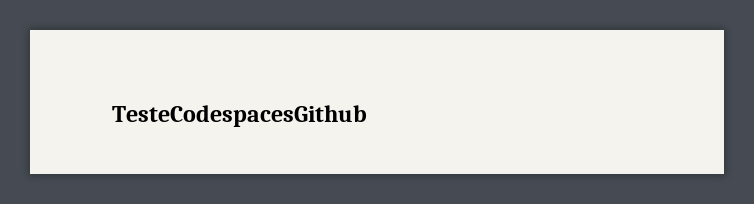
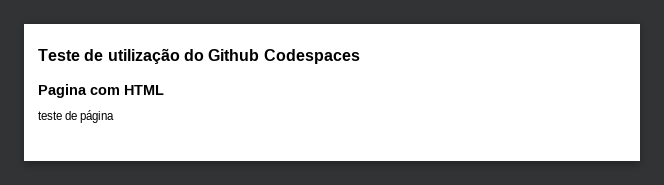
- TesteCodespacesGithub
+ Teste de utilização do Github Codespaces
+ Pagina com HTML
+ teste de página

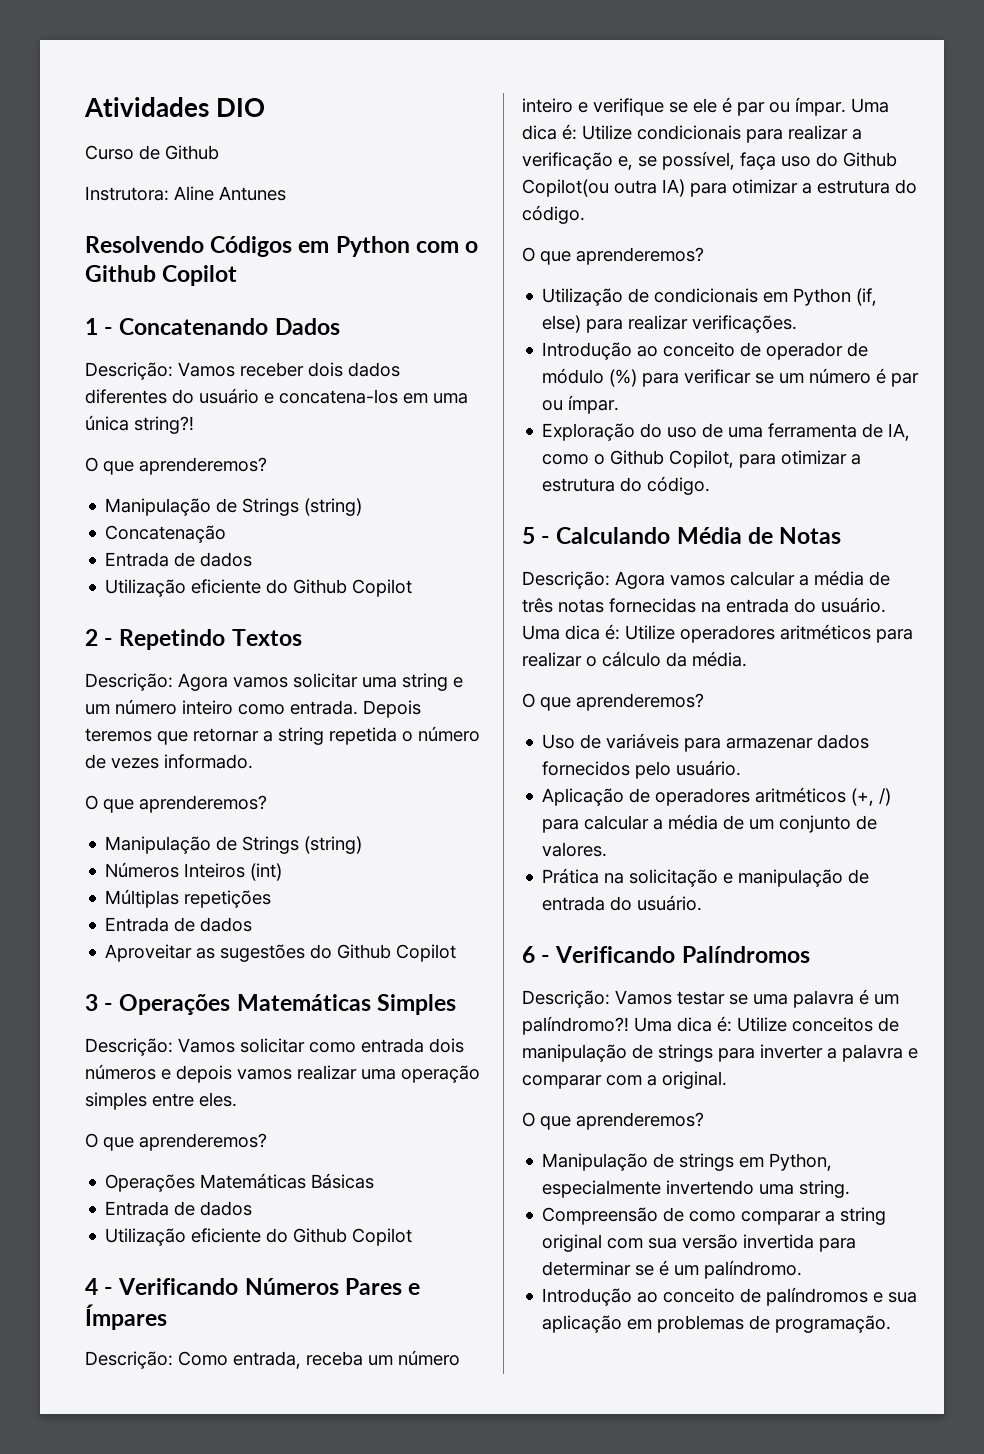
- Teste de utilização do Github Codespaces
- Pagina com HTML
- teste de página
+ Atividades DIO
+ Curso de Github
+ Instrutora: Aline Antunes
+ Resolvendo Códigos em Python com o Github Copilot
+ 1 - Concatenando Dados
+ Descrição: Vamos receber dois dados diferentes do usuário e concatena-los em uma única string?!
+ O que aprenderemos?
+ Manipulação de Strings (string)
+ Concatenação
+ Entrada de dados
+ Utilização eficiente do Github Copilot
+ 2 - Repetindo Textos
+ Descrição: Agora vamos solicitar uma string e um número inteiro como entrada. Depois teremos que retornar a string repetida o número de vezes informado.
+ O que aprenderemos?
+ Manipulação de Strings (string)
+ Números Inteiros (int)
+ Múltiplas repetições
+ Entrada de dados
+ Aproveitar as sugestões do Github Copilot
+ 3 - Operações Matemáticas Simples
+ Descrição: Vamos solicitar como entrada dois números e depois vamos realizar uma operação simples entre eles.
+ O que aprenderemos?
+ Operações Matemáticas Básicas
+ Entrada de dados
+ Utilização eficiente do Github Copilot
+ 4 - Verificando Números Pares e Ímpares
+ Descrição: Como entrada, receba um número inteiro e verifique se ele é par ou ímpar. Uma dica é: Utilize condicionais para realizar a verificação e, se possível, faça uso do Github Copilot(ou outra IA) para otimizar a estrutura do código.
+ O que aprenderemos?
+ Utilização de condicionais em Python (if, else) para realizar verificações.
+ Introdução ao conceito de operador de módulo (%) para verificar se um número é par ou ímpar.
+ Exploração do uso de uma ferramenta de IA, como o Github Copilot, para otimizar a estrutura do código.
+ 5 - Calculando Média de Notas
+ Descrição: Agora vamos calcular a média de três notas fornecidas na entrada do usuário. Uma dica é: Utilize operadores aritméticos para realizar o cálculo da média.
+ O que aprenderemos?
+ Uso de variáveis para armazenar dados fornecidos pelo usuário.
+ Aplicação de operadores aritméticos (+, /) para calcular a média de um conjunto de valores.
+ Prática na solicitação e manipulação de entrada do usuário.
+ 6 - Verificando Palíndromos
+ Descrição: Vamos testar se uma palavra é um palíndromo?! Uma dica é: Utilize conceitos de manipulação de strings para inverter a palavra e comparar com a original.
+ O que aprenderemos?
+ Manipulação de strings em Python, especialmente invertendo uma string.
+ Compreensão de como comparar a string original com sua versão invertida para determinar se é um palíndromo.
+ Introdução ao conceito de palíndromos e sua aplicação em problemas de programação.

